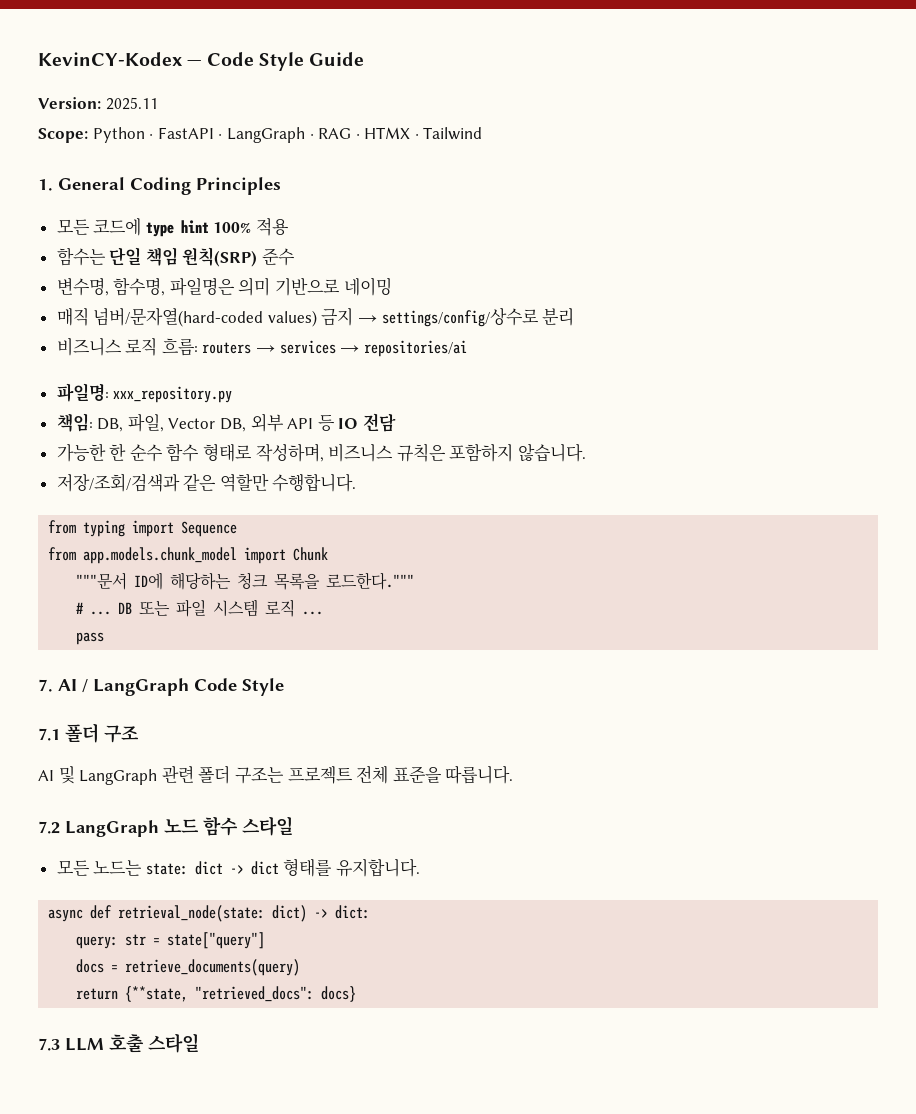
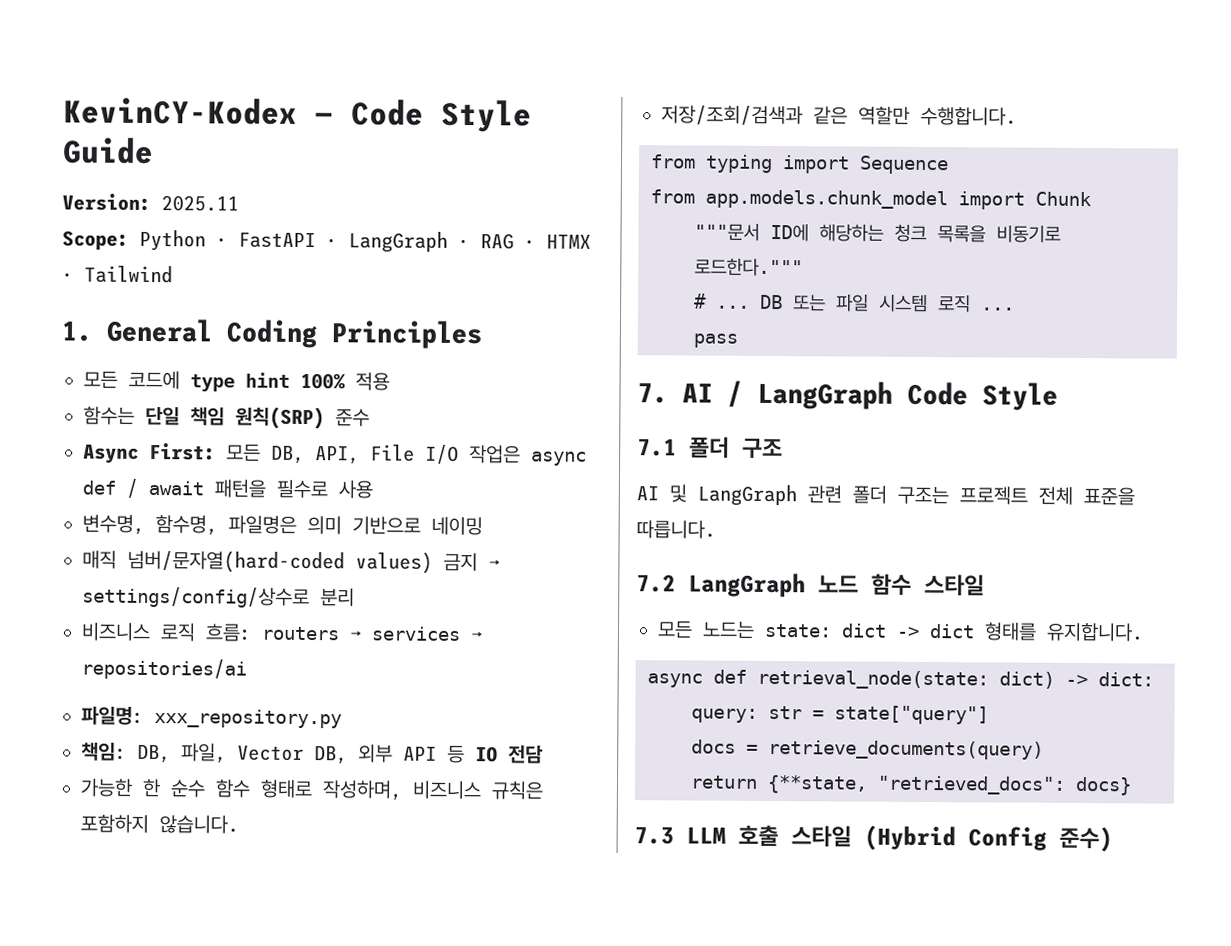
+ Async First: 모든 DB, API, File I/O 작업은 async def / await 패턴을 필수로 사용
- """문서 ID에 해당하는 청크 목록을 로드한다."""
+ """문서 ID에 해당하는 청크 목록을 비동기로 로드한다."""
- 7.3 LLM 호출 스타일
+ 7.3 LLM 호출 스타일 (Hybrid Config 준수)

